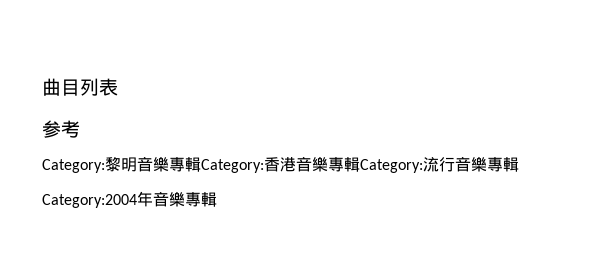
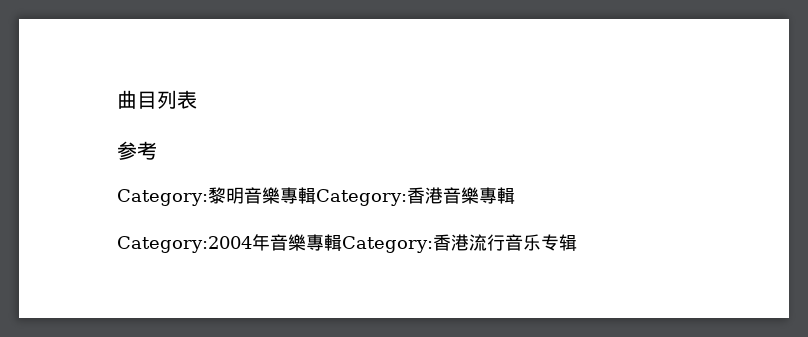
- Category:黎明音樂專輯Category:香港音樂專輯Category:流行音樂專輯
+ Category:黎明音樂專輯Category:香港音樂專輯
- Category:2004年音樂專輯
+ Category:2004年音樂專輯Category:香港流行音乐专辑

